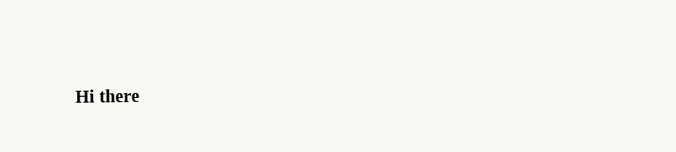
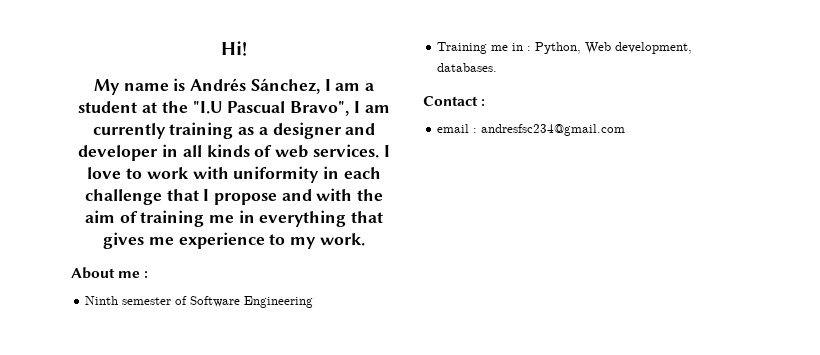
- Hi there
+ Hi!
+ My name is Andrés Sánchez, I am a student at the "I.U Pascual Bravo", I am currently training as a designer and developer in all kinds of web services. I love to work with uniformity in each challenge that I propose and with the aim of training me in everything that gives me experience to my work.
+ About me :
+ Ninth semester of Software Engineering
+ Training me in : Python, Web development, databases.
+ Contact :
+ email : andresfsc234@gmail.com

